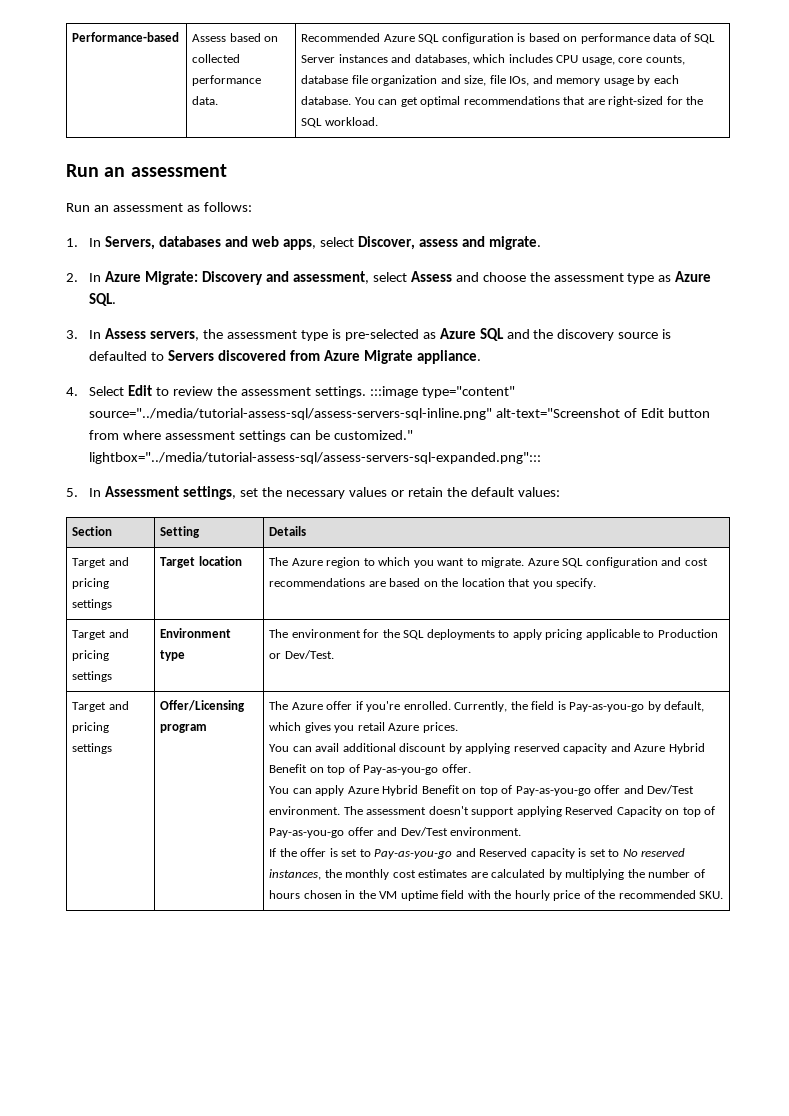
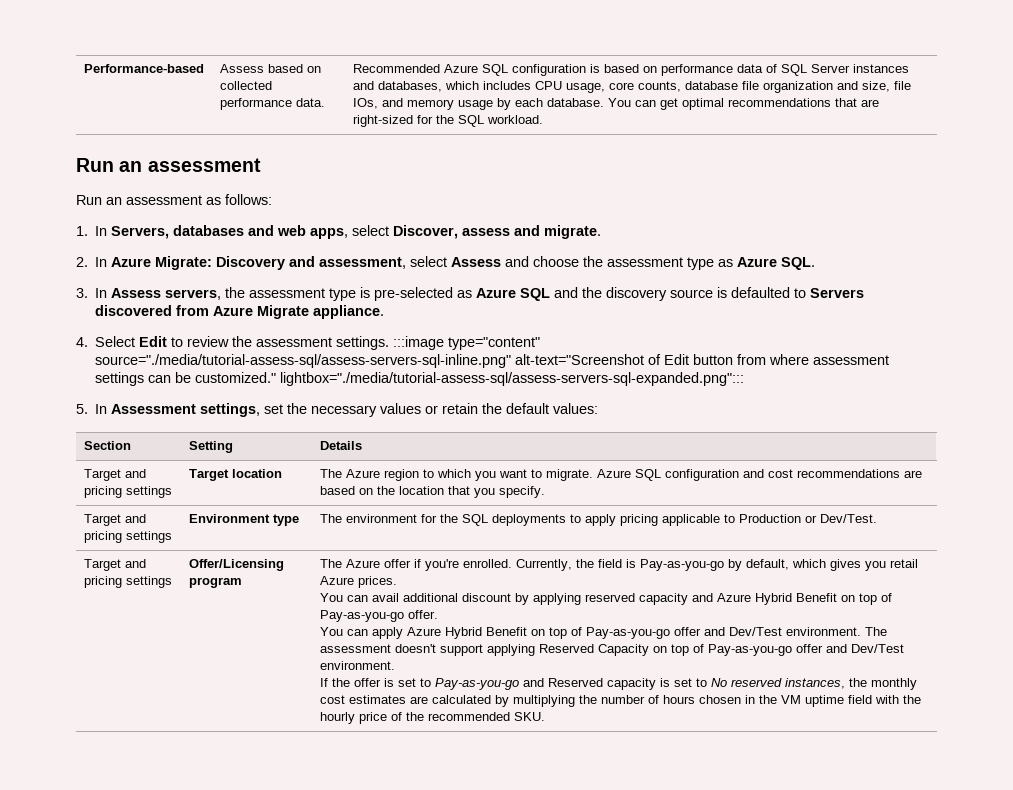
- 4. Select Edit to review the assessment settings. :::image type="content" source="../media/tutorial-assess-sql/assess-servers-sql-inline.png" alt-text="Screenshot of Edit button from where assessment settings can be customized." lightbox="../media/tutorial-assess-sql/assess-servers-sql-expanded.png":::
+ 4. Select Edit to review the assessment settings. :::image type="content" source="./media/tutorial-assess-sql/assess-servers-sql-inline.png" alt-text="Screenshot of Edit button from where assessment settings can be customized." lightbox="./media/tutorial-assess-sql/assess-servers-sql-expanded.png":::

